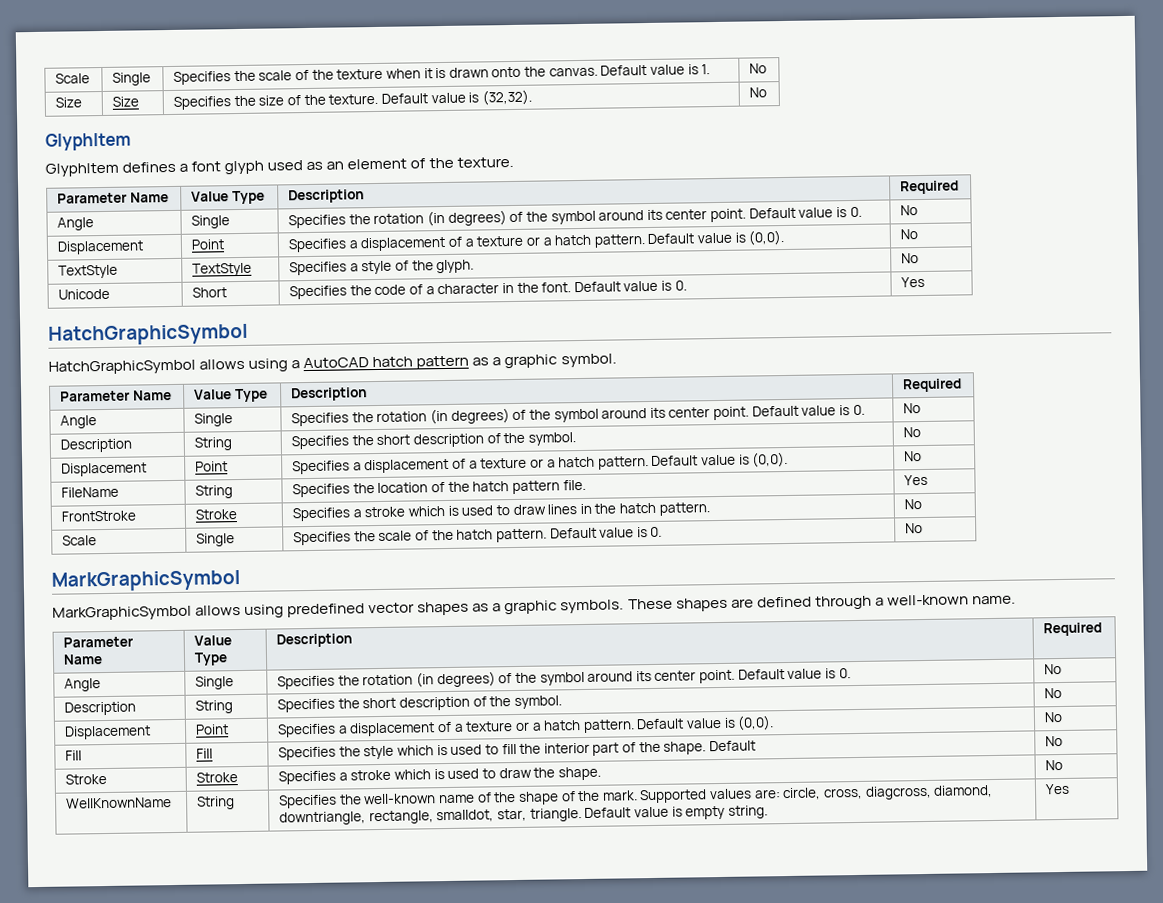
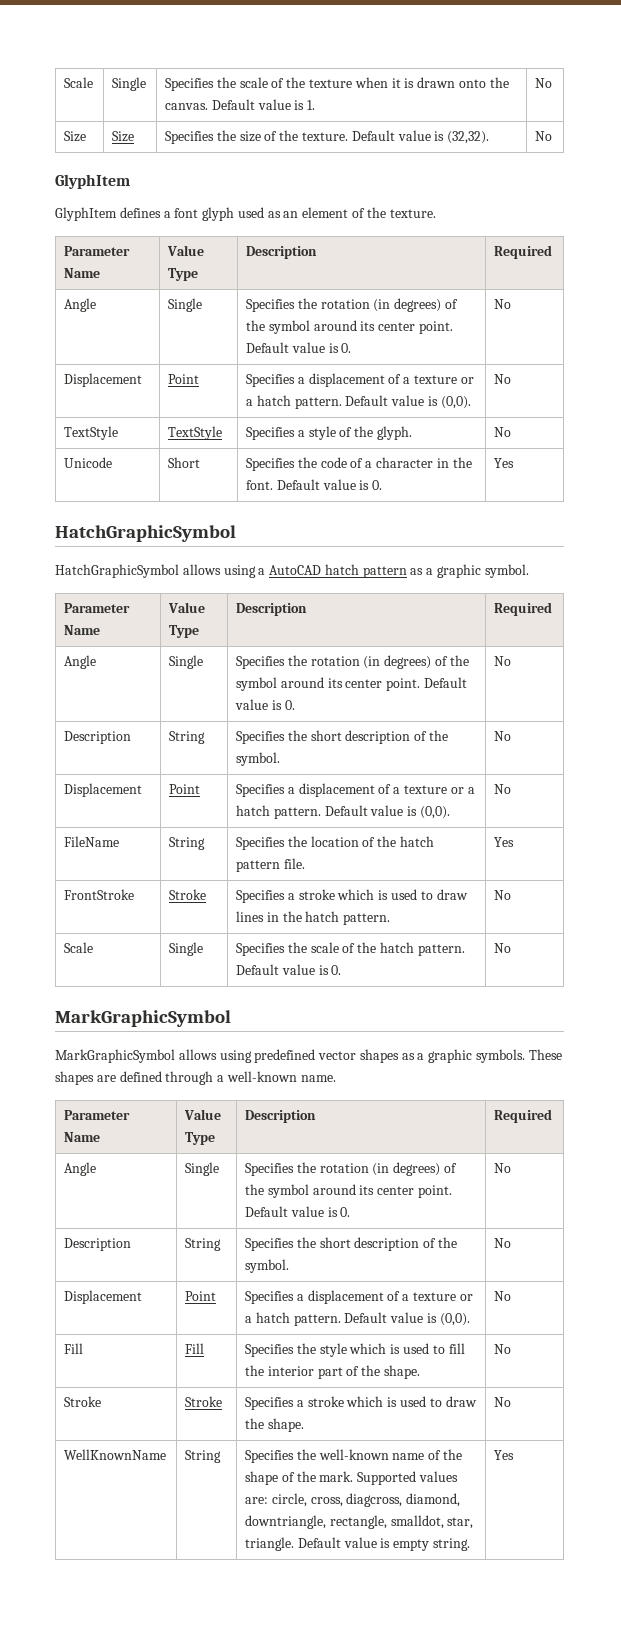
- Fill | Fill | Specifies the style which is used to fill the interior part of the shape. Default | No
+ Fill | Fill | Specifies the style which is used to fill the interior part of the shape. | No

